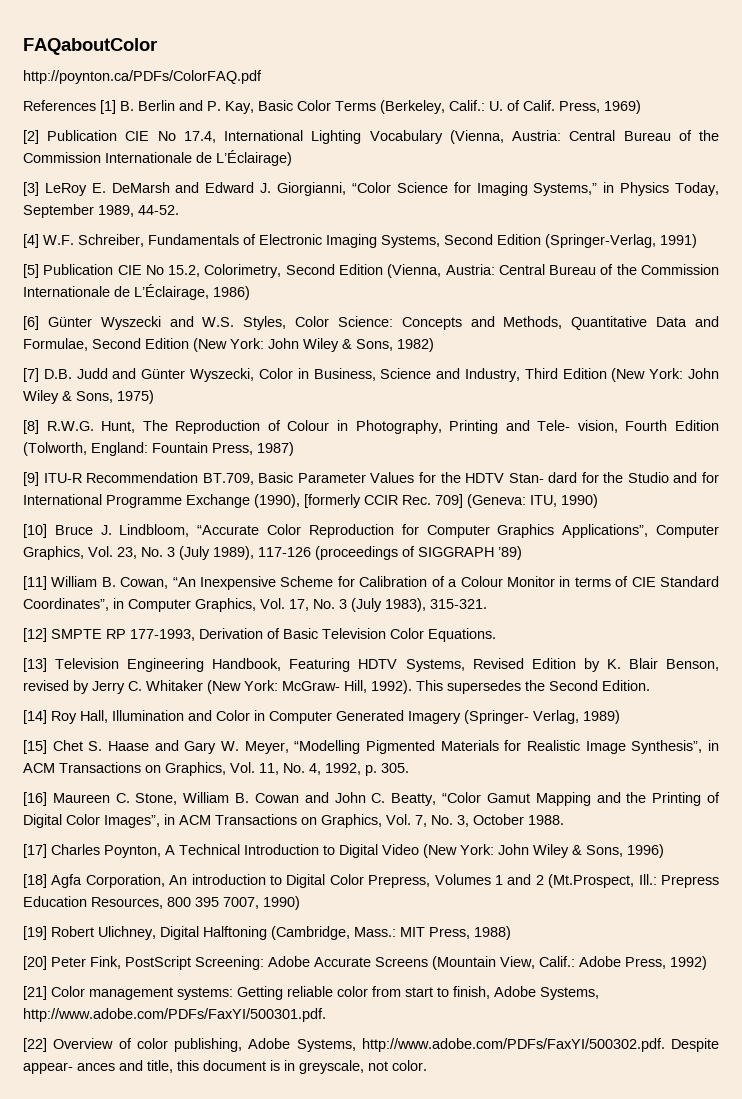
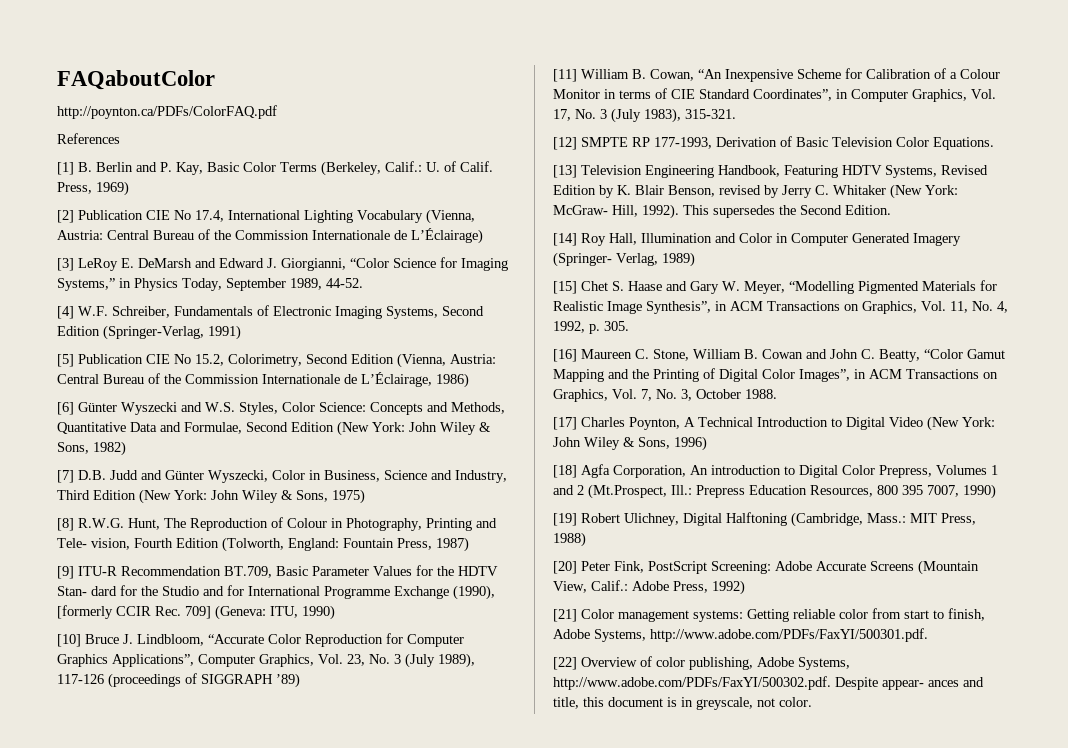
- References [1] B. Berlin and P. Kay, Basic Color Terms (Berkeley, Calif.: U. of Calif.
+ References
+ [1] B. Berlin and P. Kay, Basic Color Terms (Berkeley, Calif.: U. of Calif.

